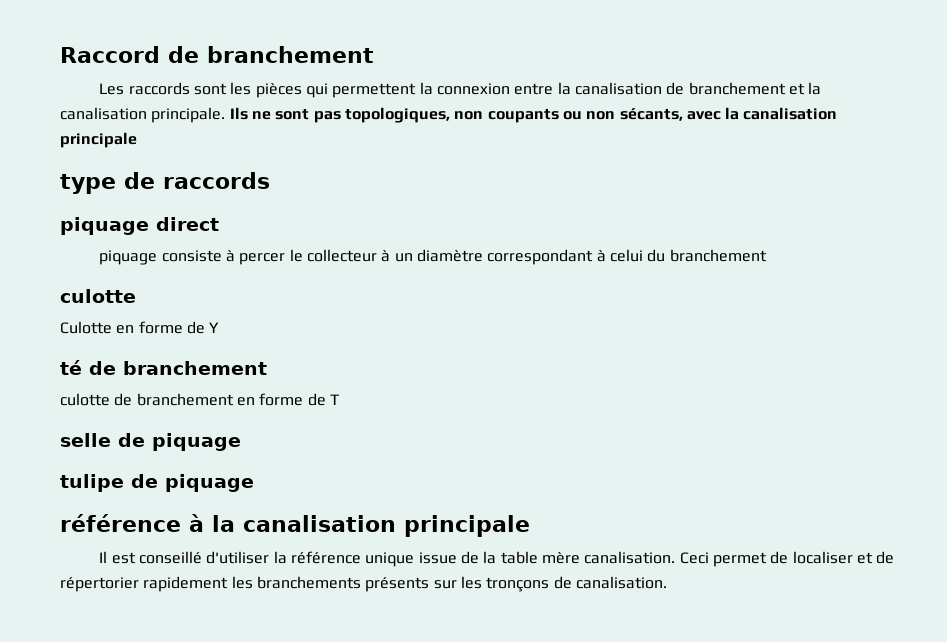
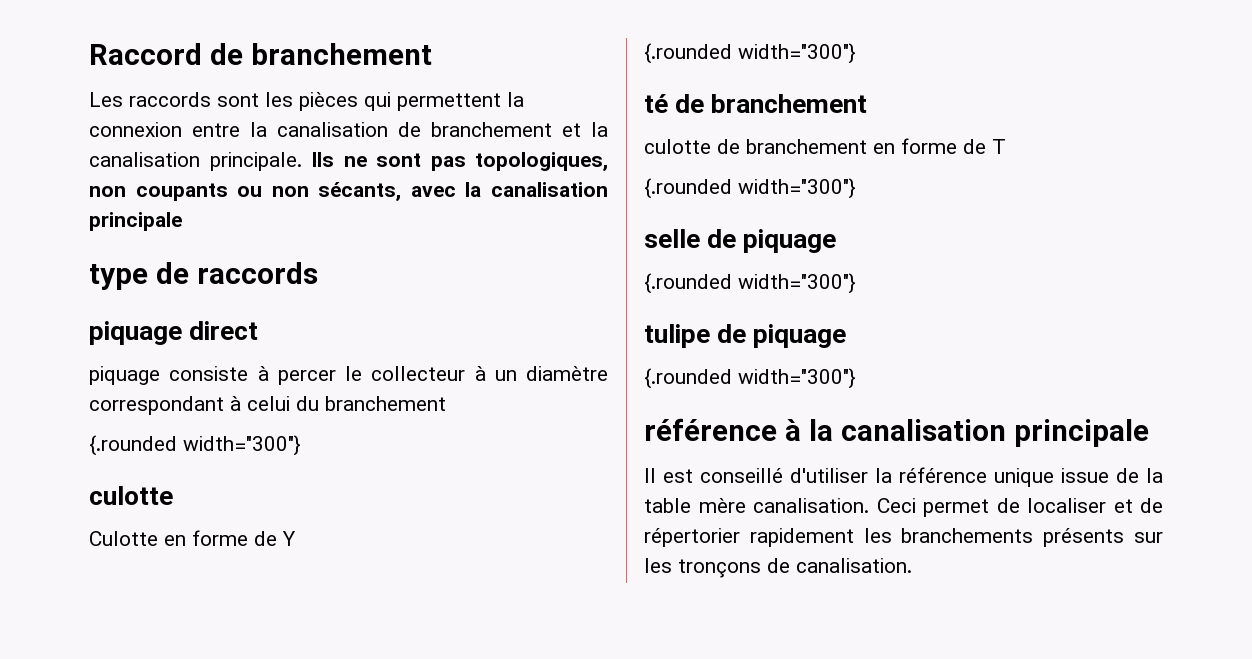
  piquage consiste à percer le collecteur à un diamètre correspondant à celui du branchement
+ {.rounded width="300"}
  Culotte en forme de Y
+ {.rounded width="300"}
  culotte de branchement en forme de T
+ {.rounded width="300"}
  selle de piquage
+ {.rounded width="300"}
  tulipe de piquage
+ {.rounded width="300"}

